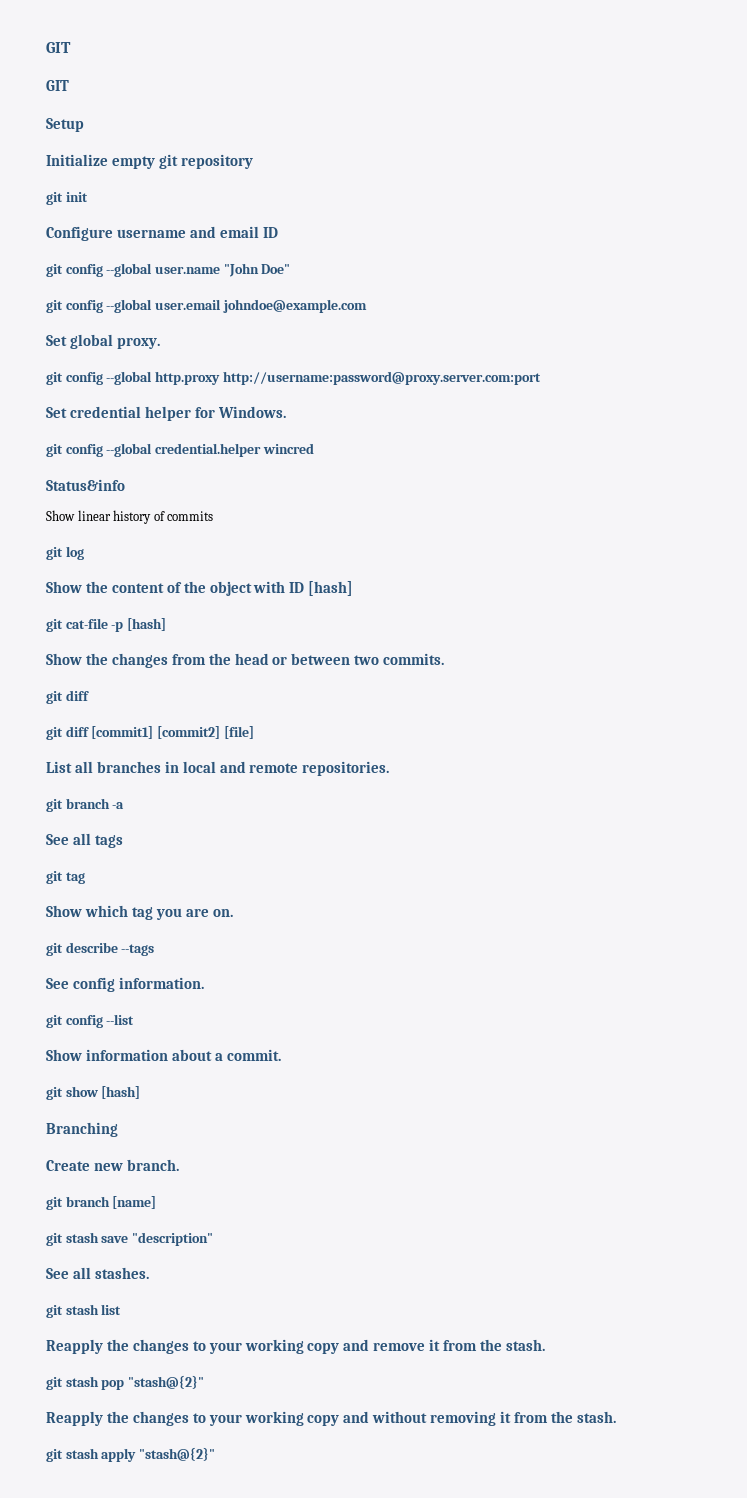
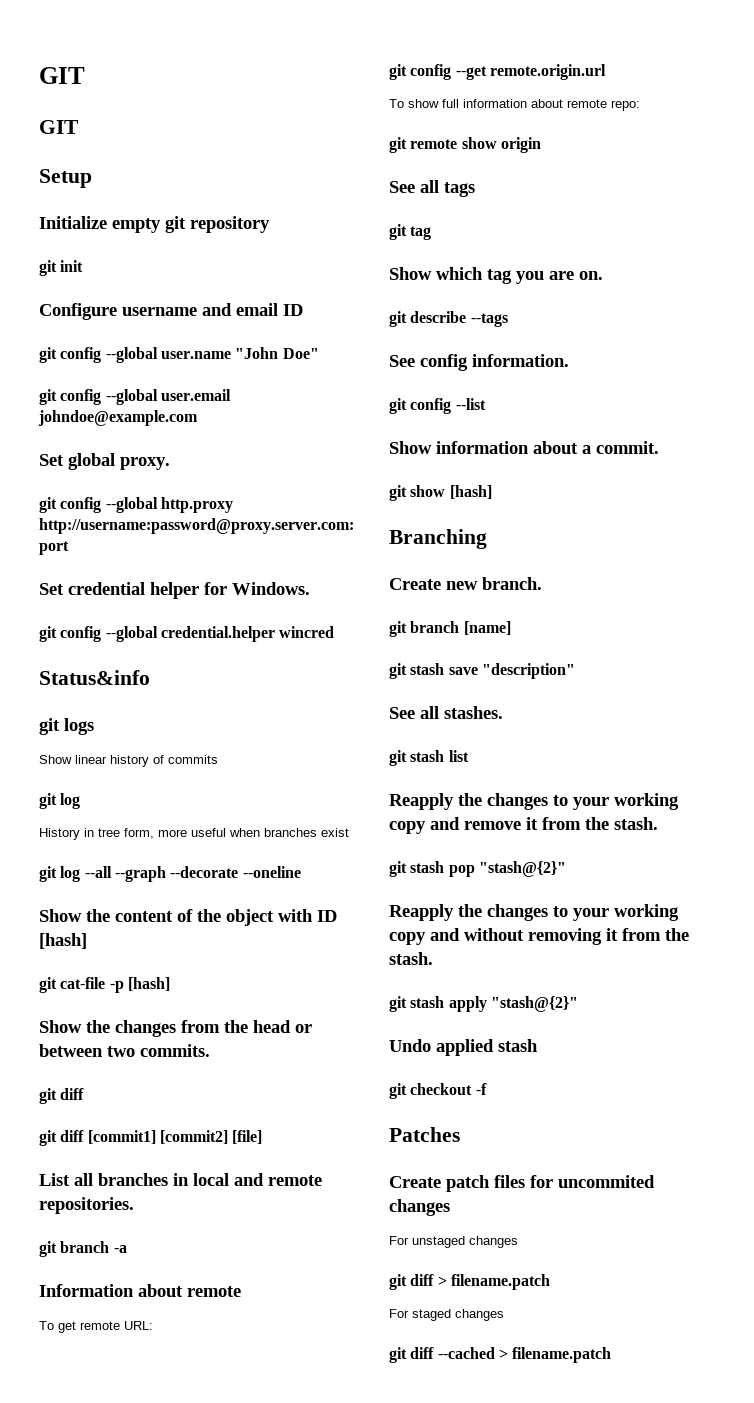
+ git logs
+ History in tree form, more useful when branches exist
+ git log --all --graph --decorate --oneline
+ Information about remote
+ To get remote URL:
+ git config --get remote.origin.url
+ To show full information about remote repo:
+ git remote show origin
+ Undo applied stash
+ git checkout -f
+ Patches
+ Create patch files for uncommited changes
+ For unstaged changes
+ git diff > filename.patch
+ For staged changes
+ git diff --cached > filename.patch

